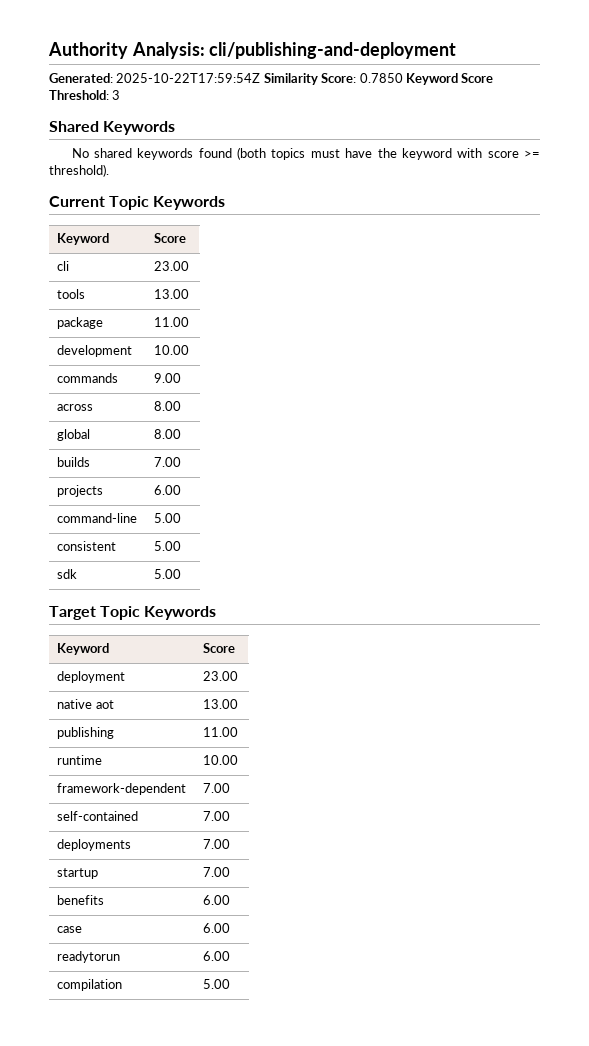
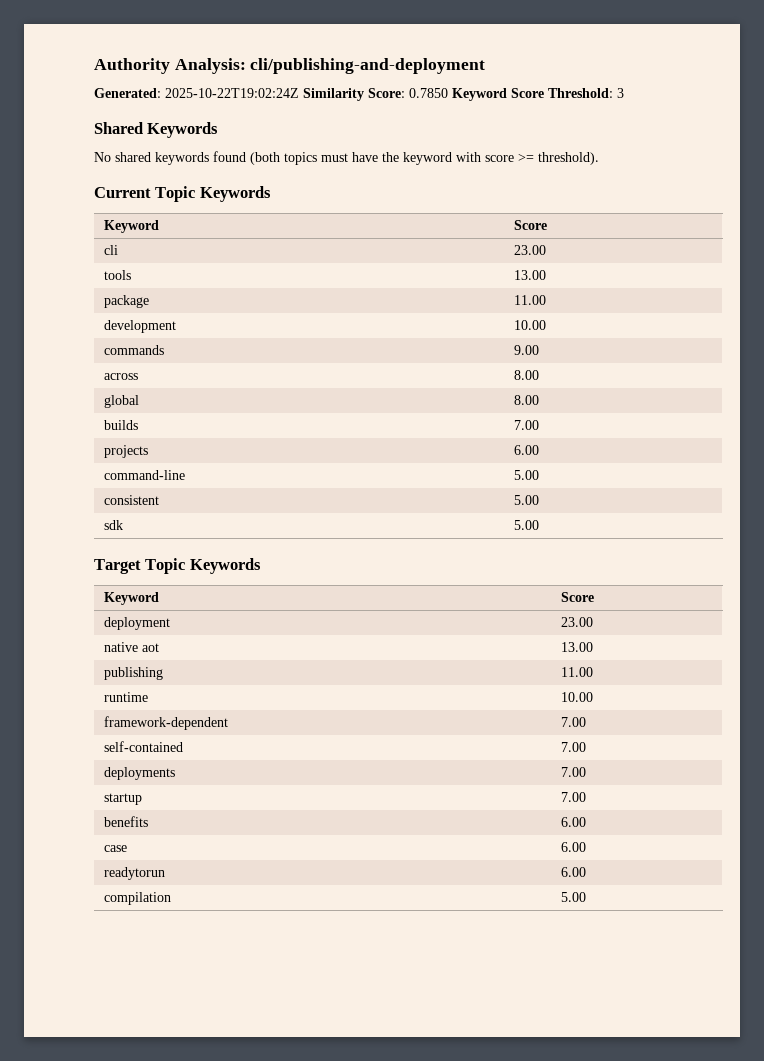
- Generated: 2025-10-22T17:59:54Z Similarity Score: 0.7850 Keyword Score Threshold: 3
+ Generated: 2025-10-22T19:02:24Z Similarity Score: 0.7850 Keyword Score Threshold: 3

